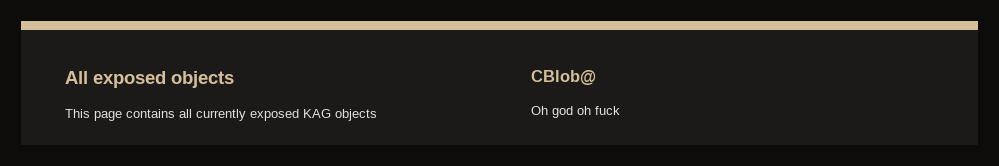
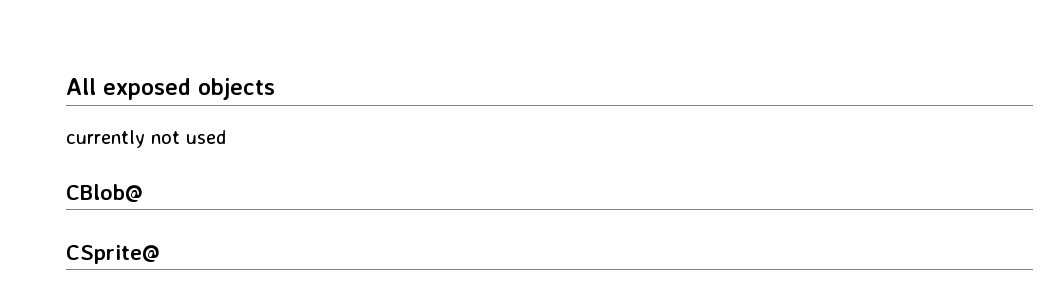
- This page contains all currently exposed KAG objects
+ currently not used
  CBlob@
- Oh god oh fuck
+ CSprite@

